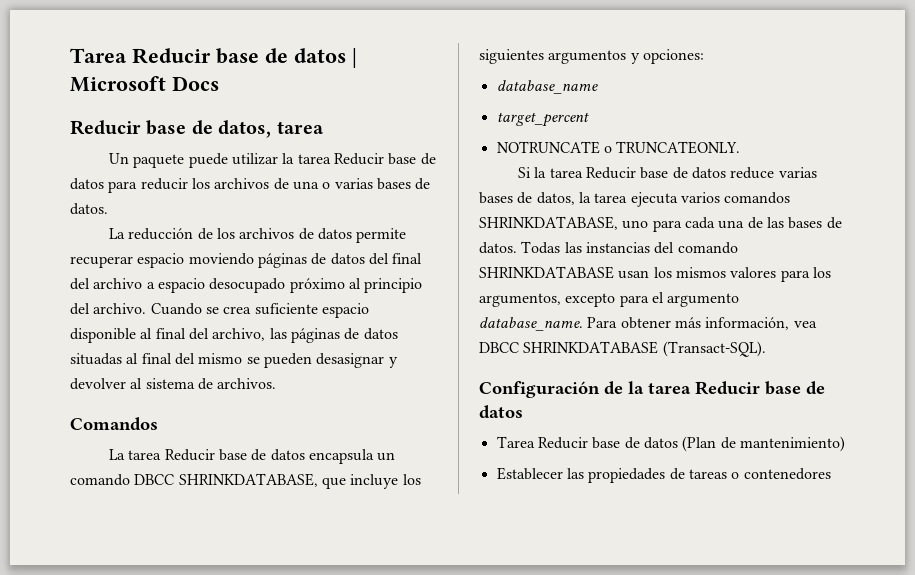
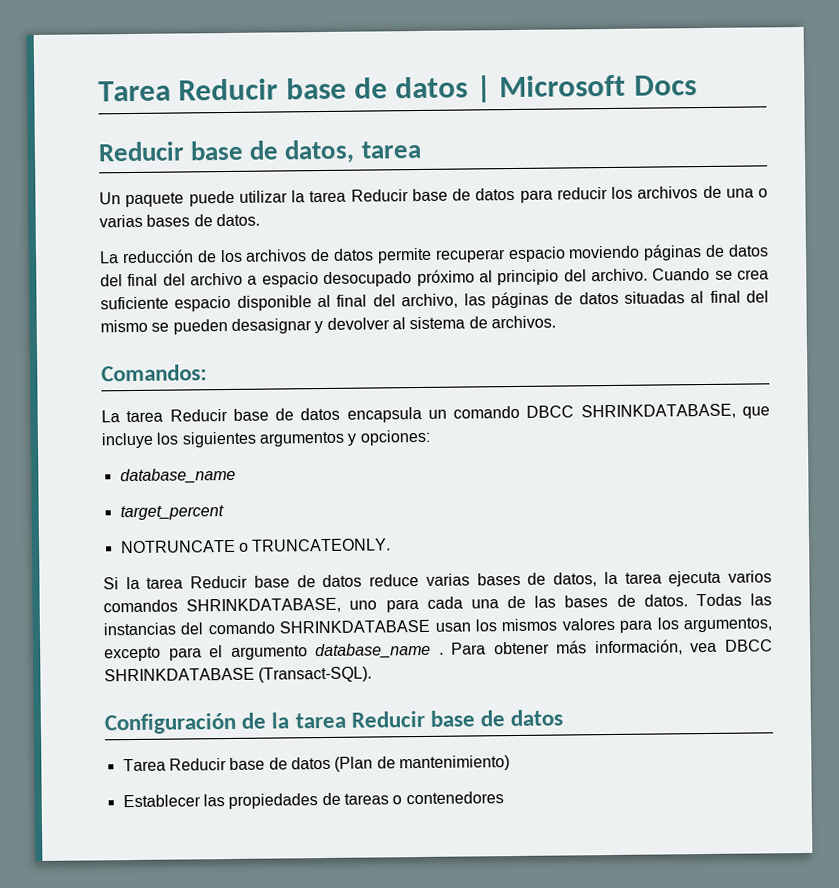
- Comandos
+ Comandos:
- Todas las instancias del comando SHRINKDATABASE usan los mismos valores para los argumentos, excepto para el argumento database_name.
+ Todas las instancias del comando SHRINKDATABASE usan los mismos valores para los argumentos, excepto para el argumento database_name .

